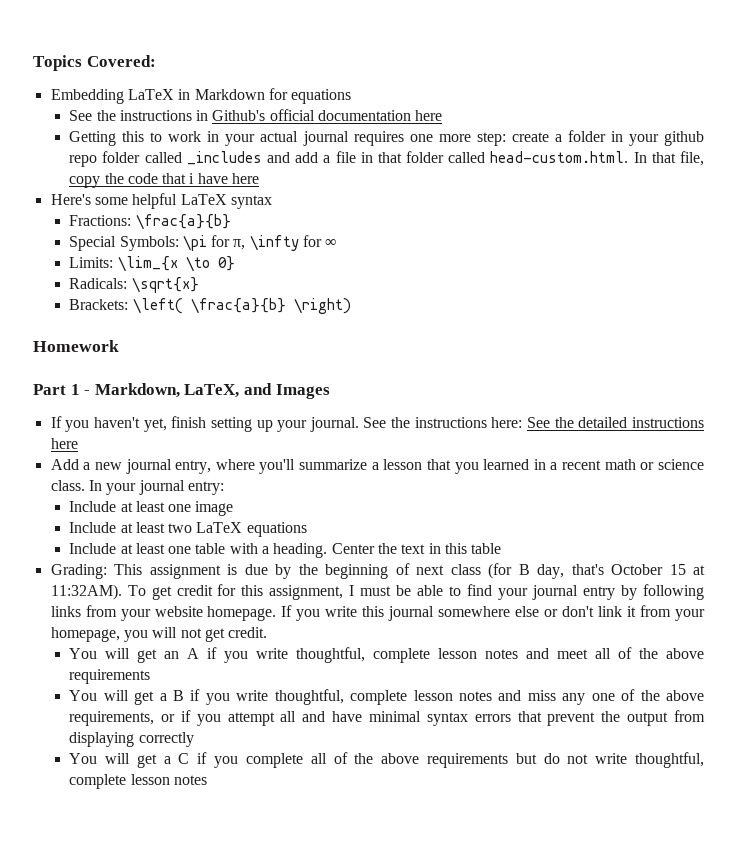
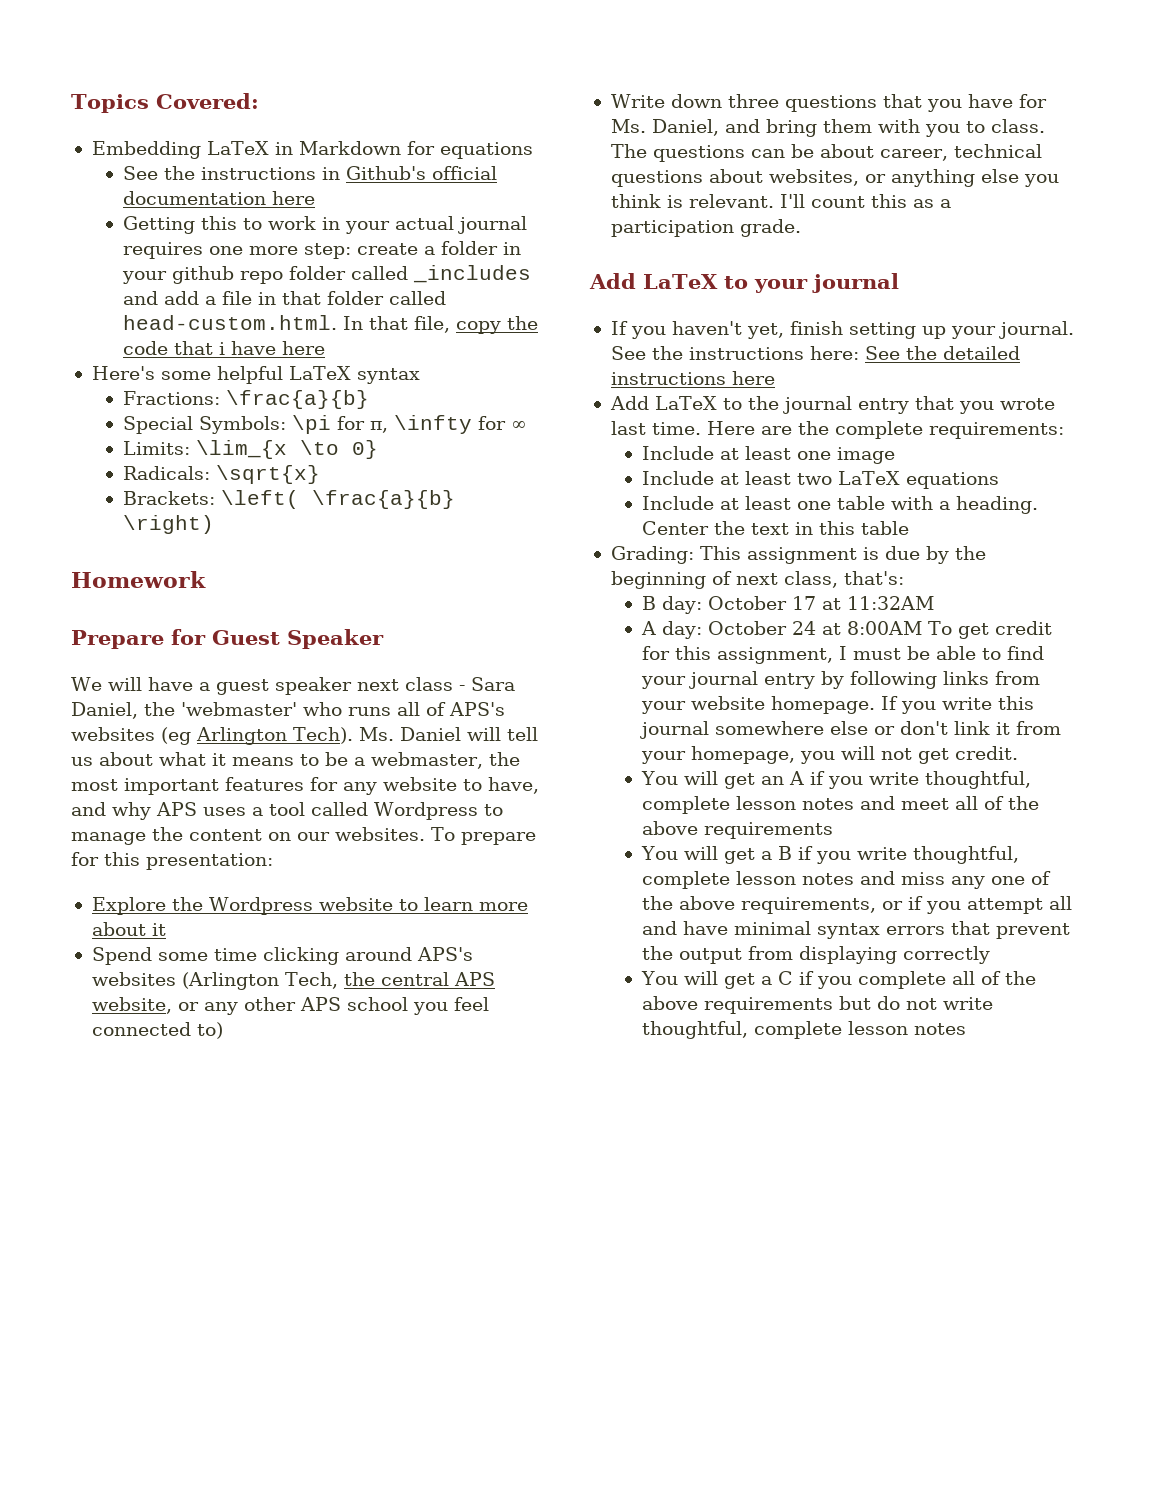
- Part 1 - Markdown, LaTeX, and Images
+ Prepare for Guest Speaker
+ We will have a guest speaker next class - Sara Daniel, the 'webmaster' who runs all of APS's websites (eg Arlington Tech). Ms. Daniel will tell us about what it means to be a webmaster, the most important features for any website to have, and why APS uses a tool called Wordpress to manage the content on our websites. To prepare for this presentation:
+ Explore the Wordpress website to learn more about it
+ Spend some time clicking around APS's websites (Arlington Tech, the central APS website, or any other APS school you feel connected to)
+ Write down three questions that you have for Ms. Daniel, and bring them with you to class. The questions can be about career, technical questions about websites, or anything else you think is relevant. I'll count this as a participation grade.
+ Add LaTeX to your journal
- Add a new journal entry, where you'll summarize a lesson that you learned in a recent math or science class. In your journal entry:
+ Add LaTeX to the journal entry that you wrote last time. Here are the complete requirements:
- Grading: This assignment is due by the beginning of next class (for B day, that's October 15 at 11:32AM). To get credit for this assignment, I must be able to find your journal entry by following links from your website homepage.
+ Grading: This assignment is due by the beginning of next class, that's:
+ B day: October 17 at 11:32AM
+ A day: October 24 at 8:00AM To get credit for this assignment, I must be able to find your journal entry by following links from your website homepage.

